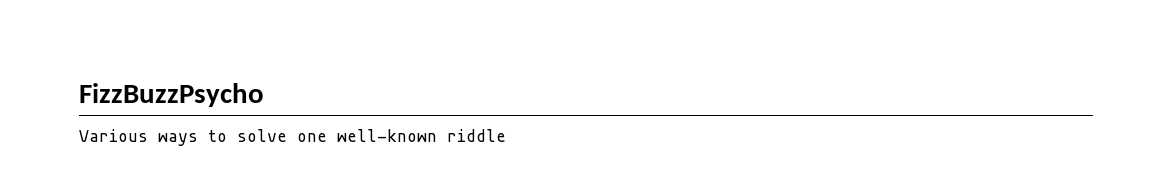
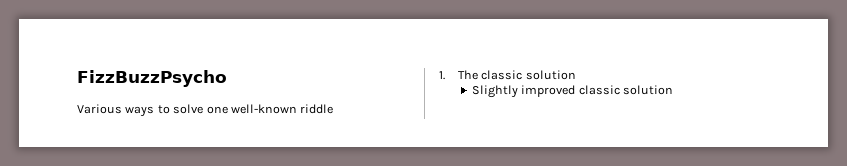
+ 1. The classic solution
+ Slightly improved classic solution

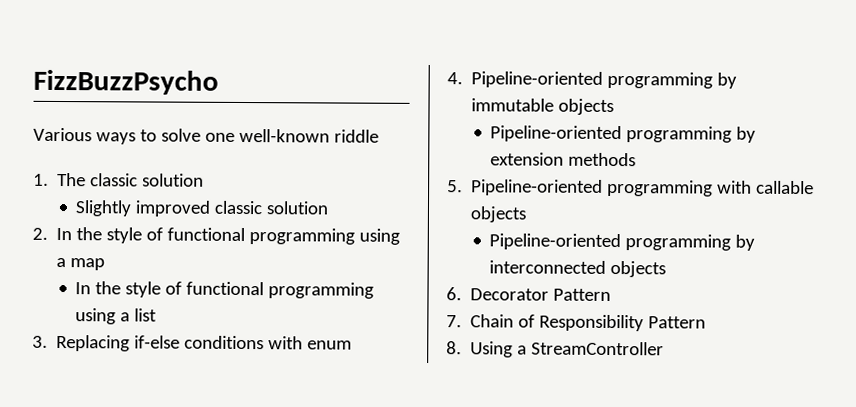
+ 2. In the style of functional programming using a map
+ In the style of functional programming using a list
+ 3. Replacing if-else conditions with enum
+ 4. Pipeline-oriented programming by immutable objects
+ Pipeline-oriented programming by extension methods
+ 5. Pipeline-oriented programming with callable objects
+ Pipeline-oriented programming by interconnected objects
+ 6. Decorator Pattern
+ 7. Chain of Responsibility Pattern
+ 8. Using a StreamController

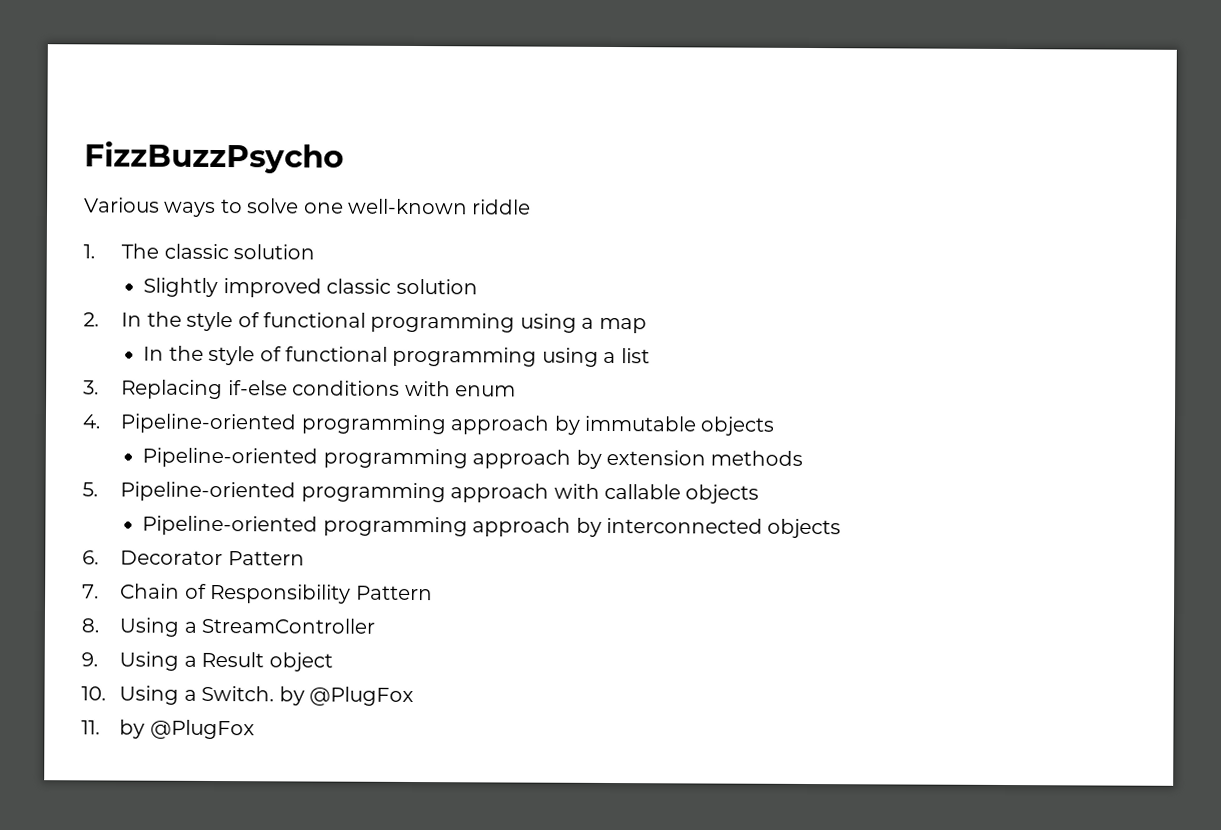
- 4. Pipeline-oriented programming by immutable objects
+ 4. Pipeline-oriented programming approach by immutable objects
- Pipeline-oriented programming by extension methods
+ Pipeline-oriented programming approach by extension methods
- 5. Pipeline-oriented programming with callable objects
+ 5. Pipeline-oriented programming approach with callable objects
- Pipeline-oriented programming by interconnected objects
+ Pipeline-oriented programming approach by interconnected objects
+ 9. Using a Result object
+ 10. Using a Switch. by @PlugFox
+ 11. by @PlugFox

